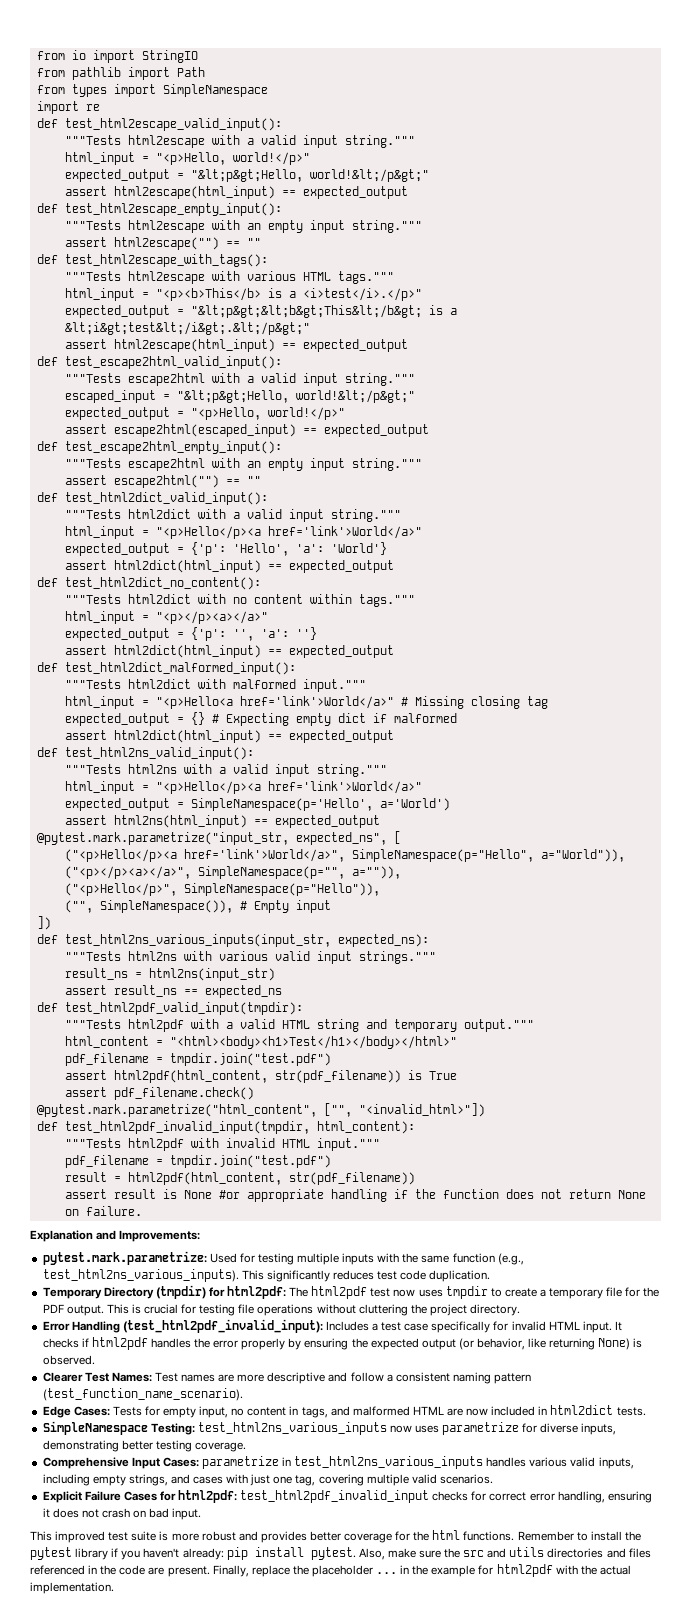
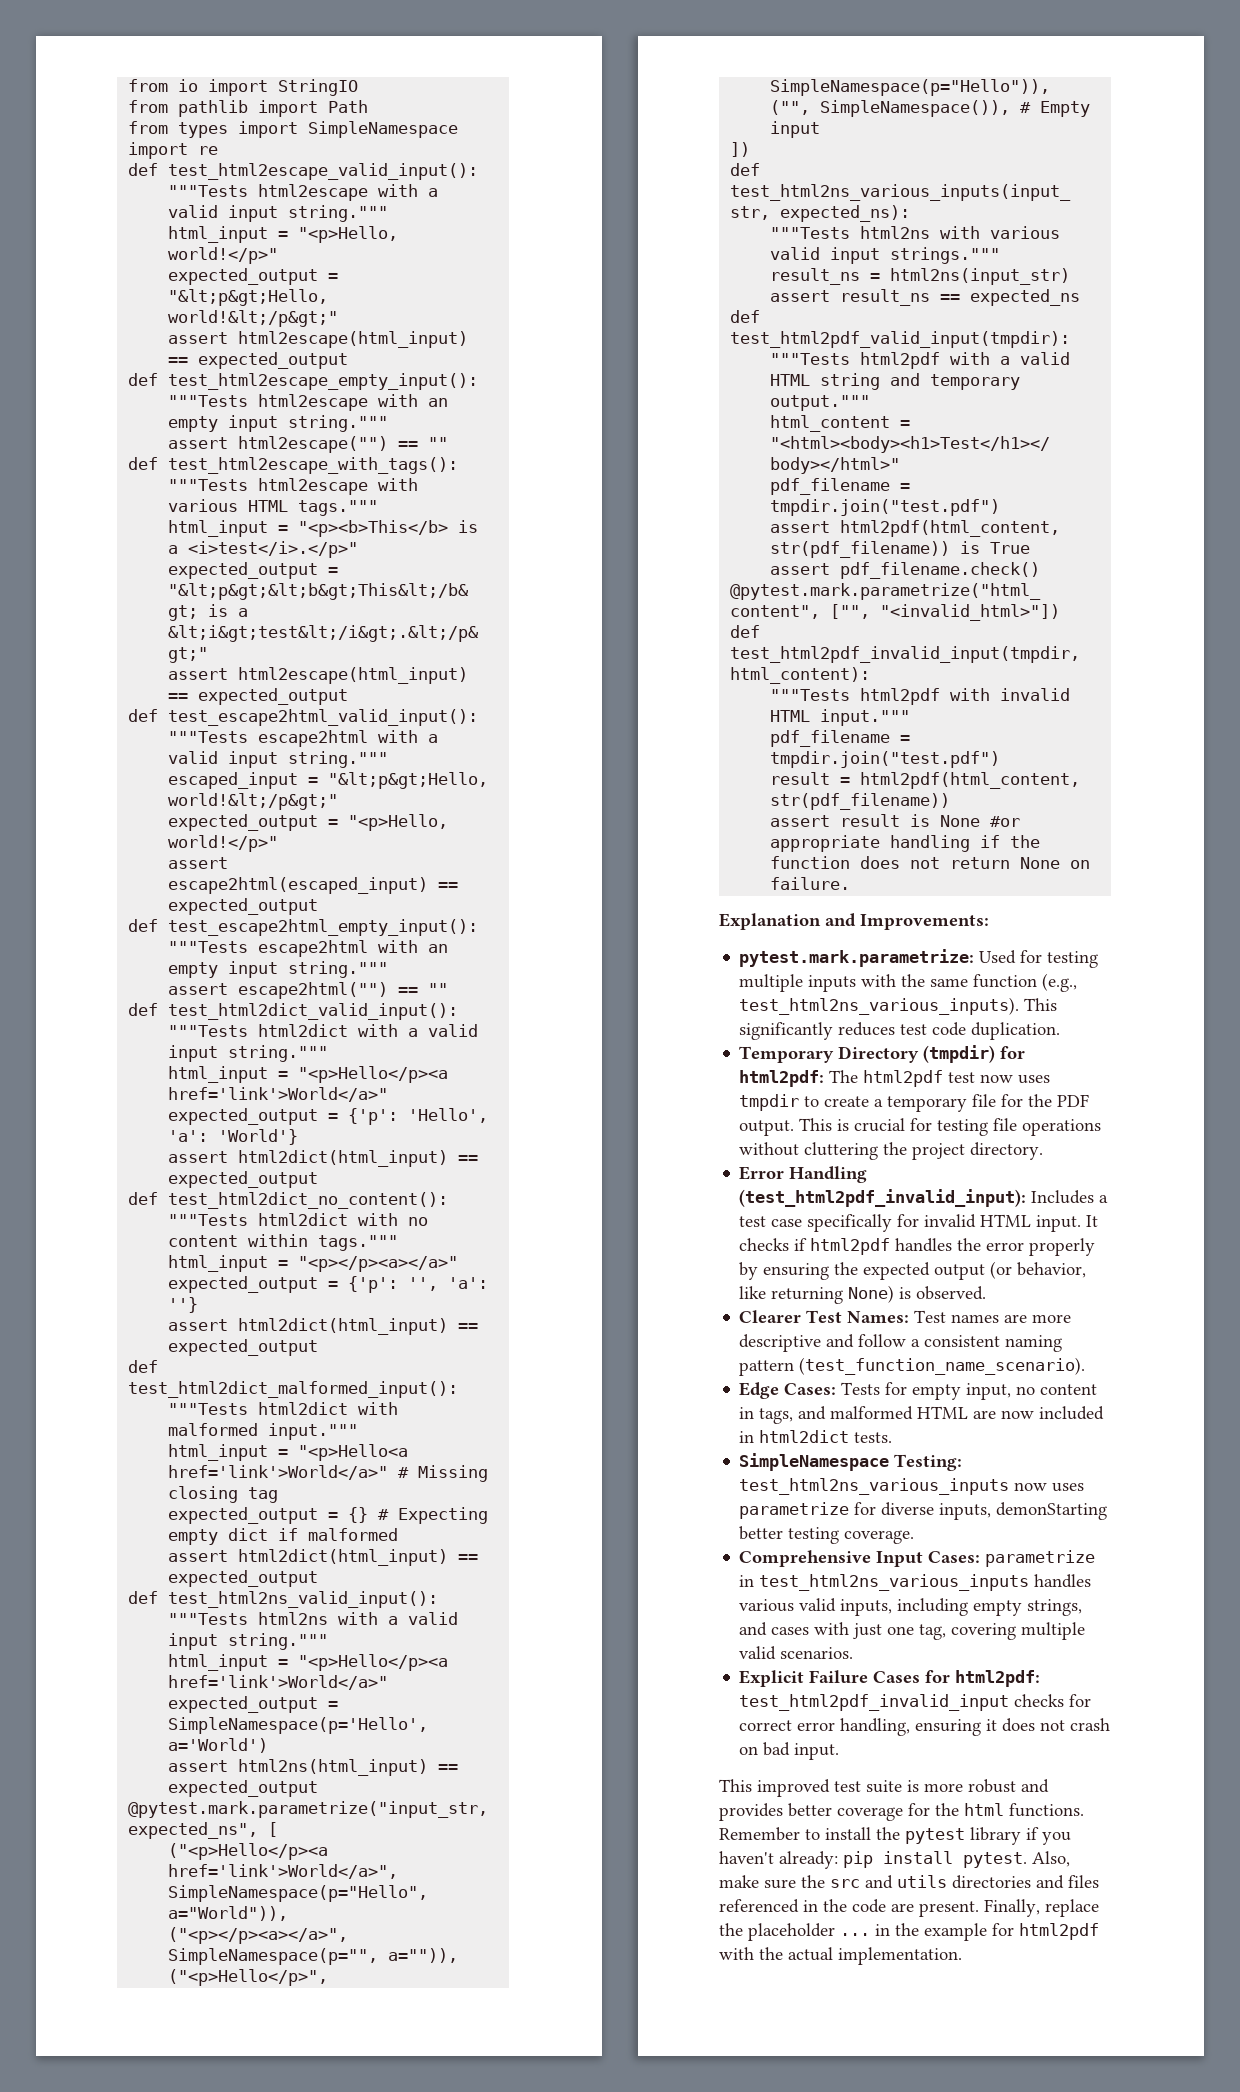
- SimpleNamespace Testing: test_html2ns_various_inputs now uses parametrize for diverse inputs, demonstrating better testing coverage.
+ SimpleNamespace Testing: test_html2ns_various_inputs now uses parametrize for diverse inputs, demonStarting better testing coverage.

